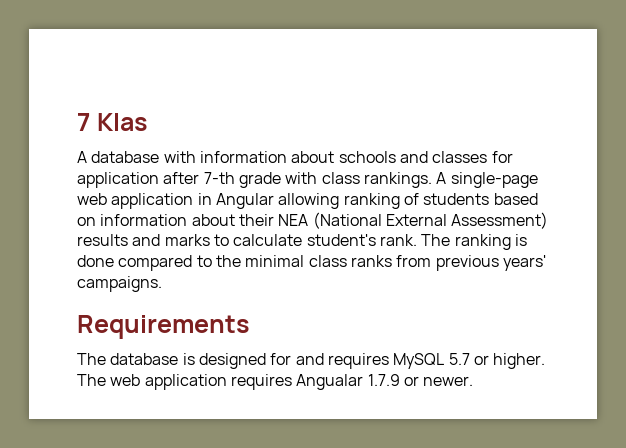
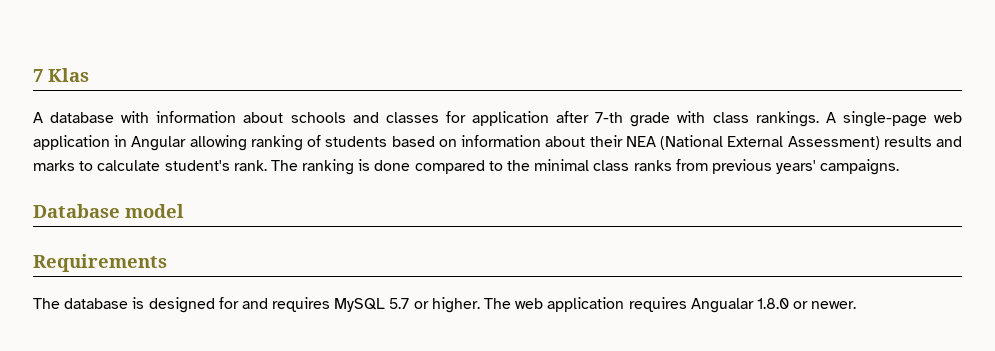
+ Database model
- The web application requires Angualar 1.7.9 or newer.
+ The web application requires Angualar 1.8.0 or newer.

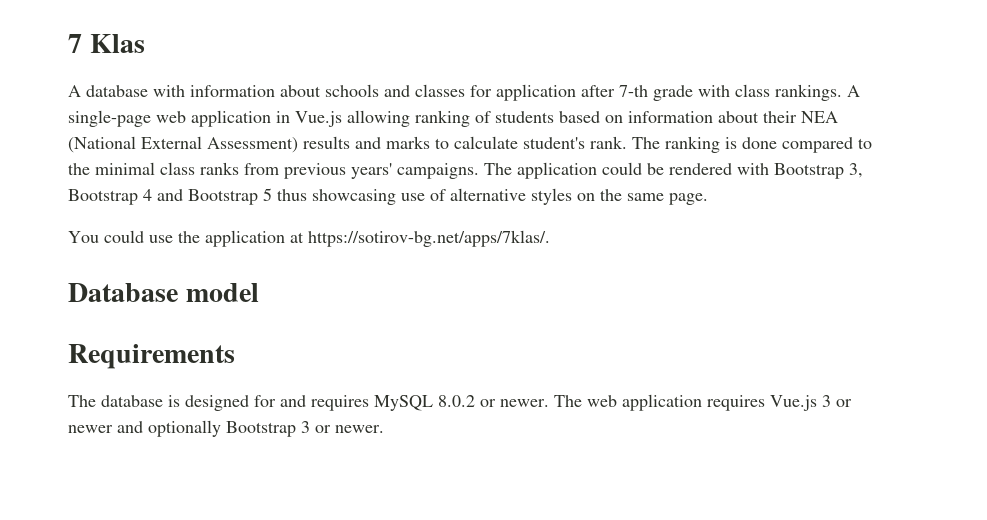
- A single-page web application in Angular allowing ranking of students based on information about their NEA (National External Assessment) results and marks to calculate student's rank.
+ A single-page web application in Vue.js allowing ranking of students based on information about their NEA (National External Assessment) results and marks to calculate student's rank.
+ The application could be rendered with Bootstrap 3, Bootstrap 4 and Bootstrap 5 thus showcasing use of alternative styles on the same page.
+ You could use the application at https://sotirov-bg.net/apps/7klas/.
- The database is designed for and requires MySQL 5.7 or higher.
+ The database is designed for and requires MySQL 8.0.2 or newer.
- The web application requires Angualar 1.8.0 or newer.
+ The web application requires Vue.js 3 or newer and optionally Bootstrap 3 or newer.

